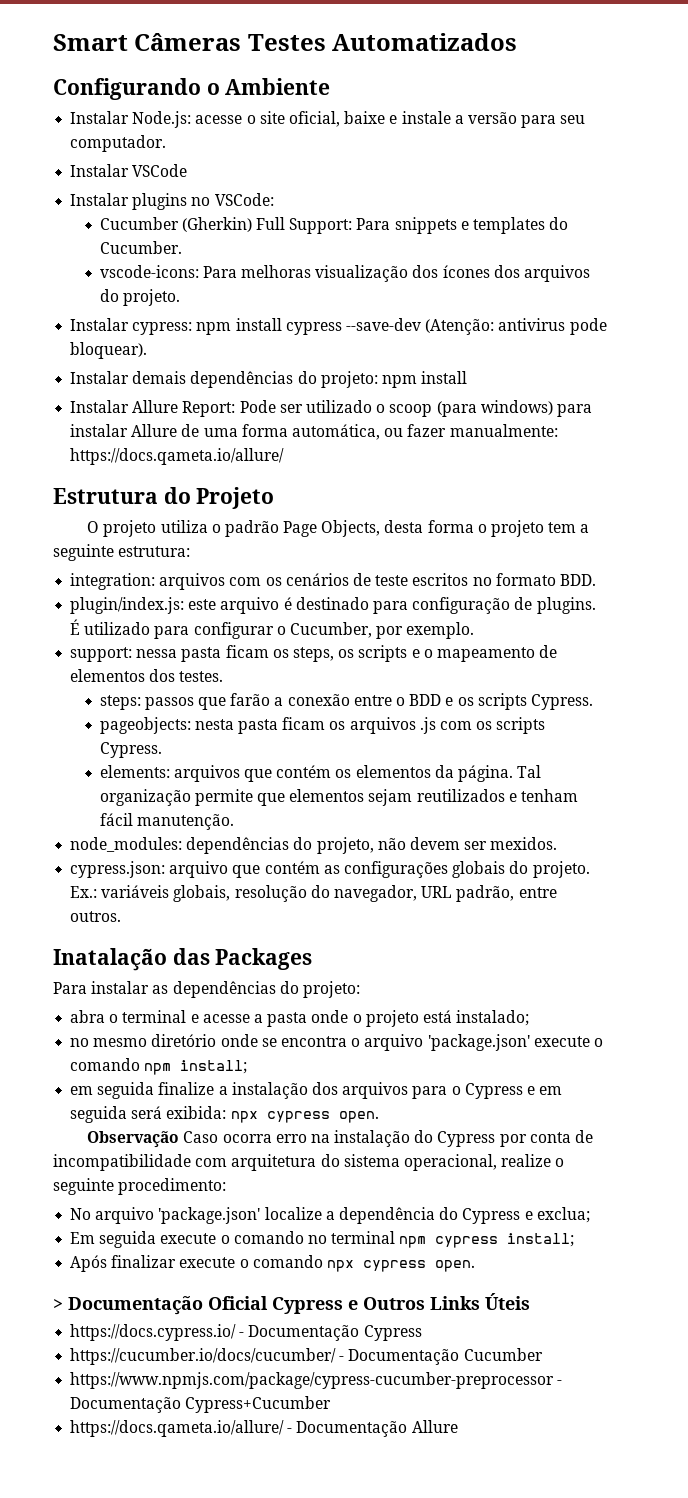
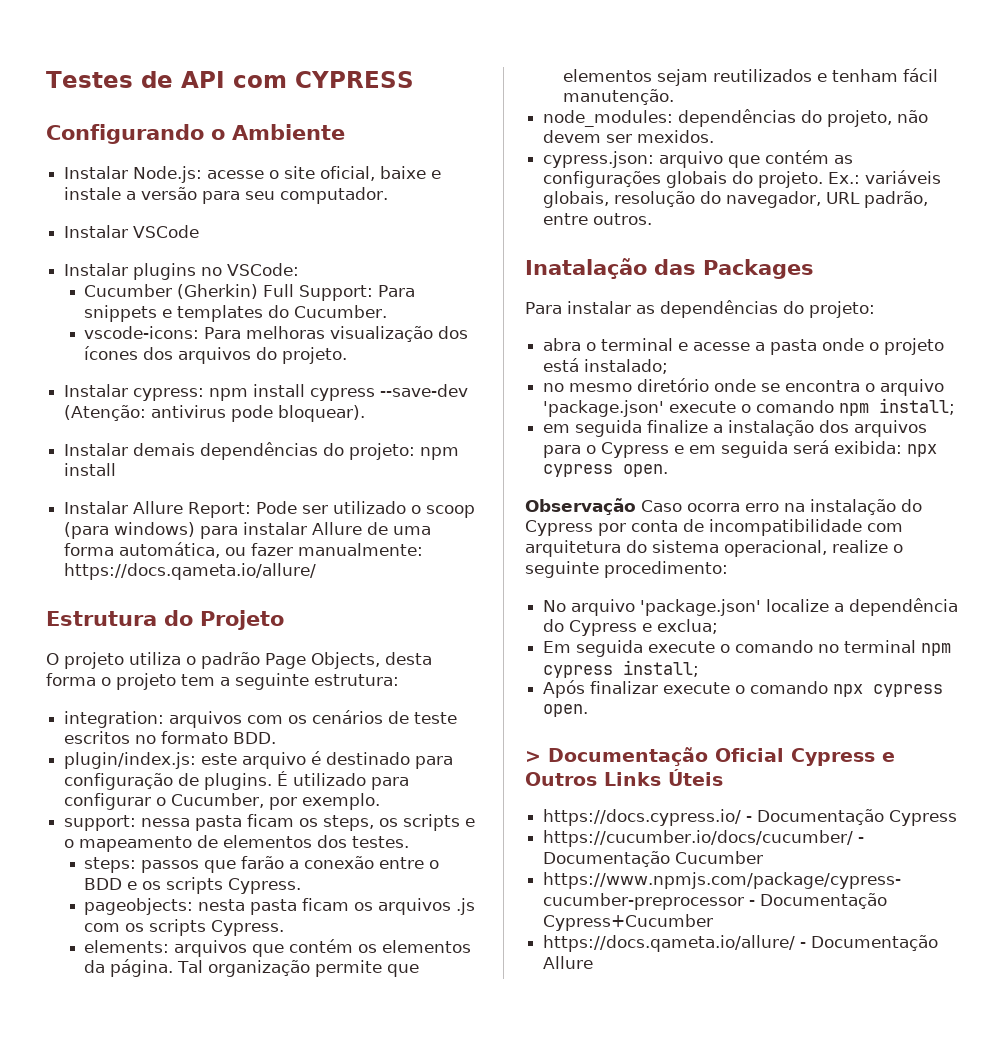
- Smart Câmeras Testes Automatizados
+ Testes de API com CYPRESS

